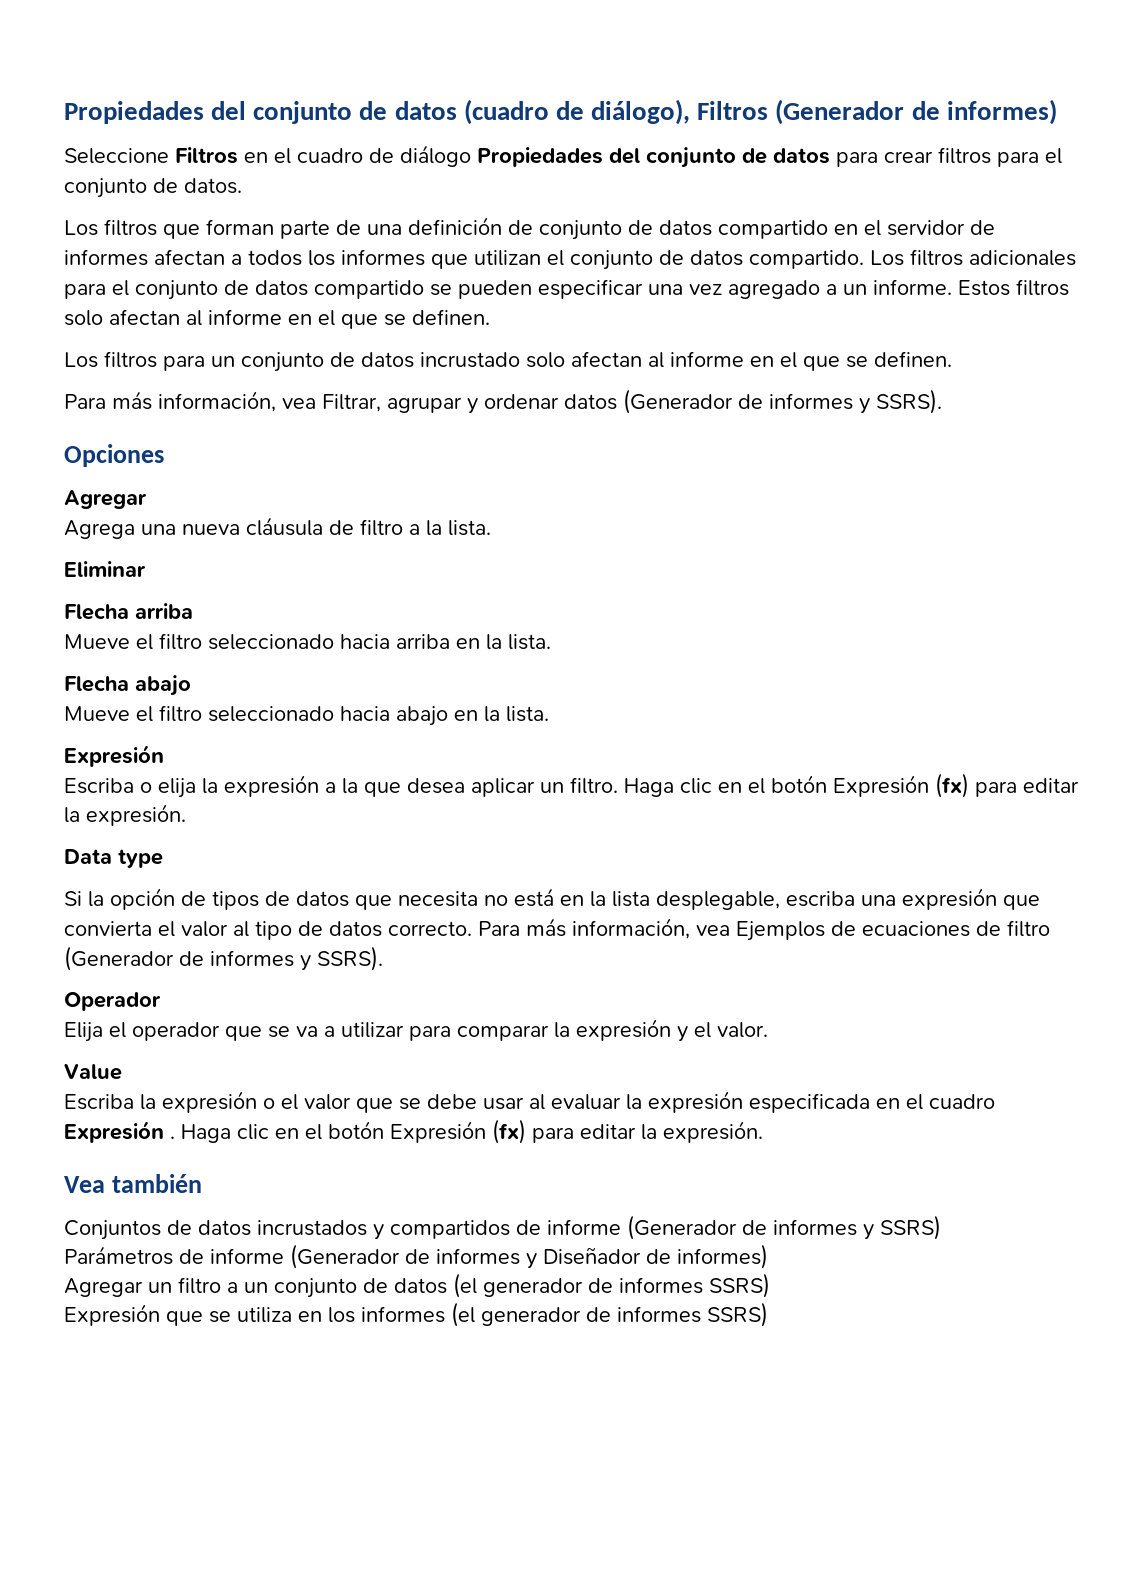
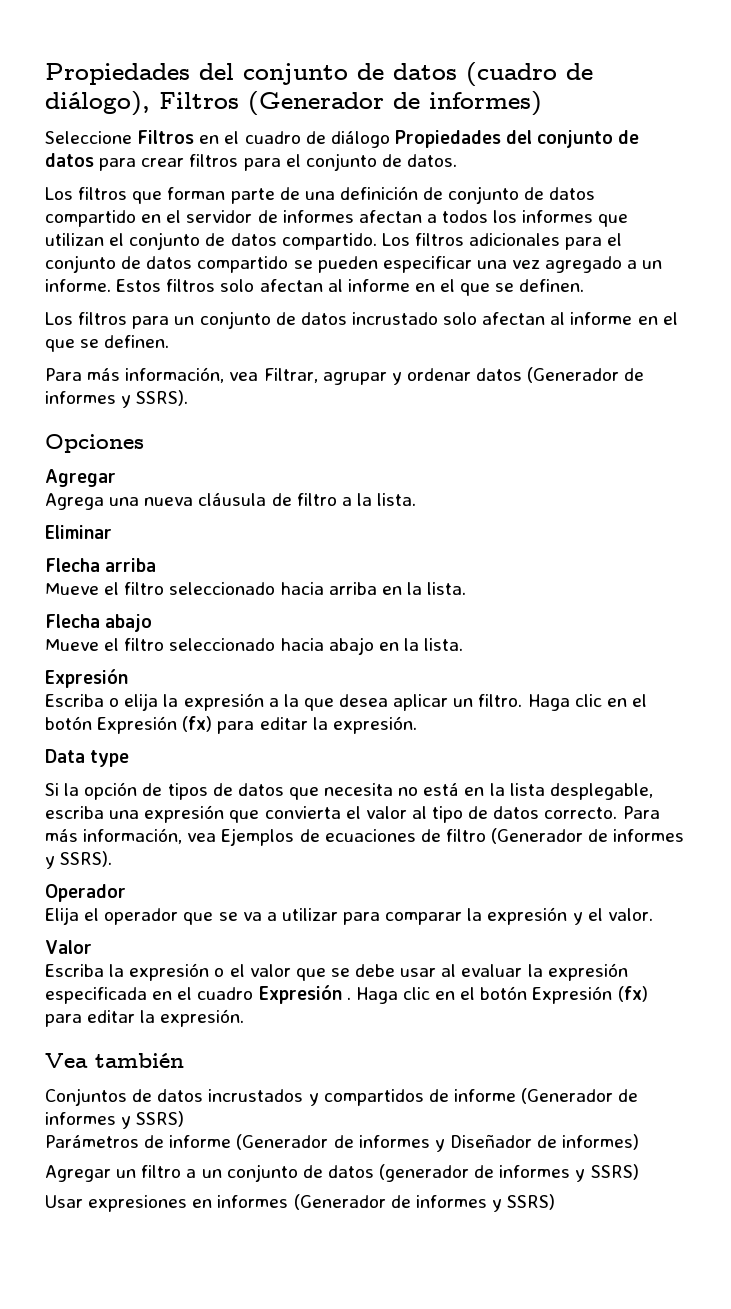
- Value
+ Valor
- Agregar un filtro a un conjunto de datos (el generador de informes SSRS)
- Expresión que se utiliza en los informes (el generador de informes SSRS)
+ Agregar un filtro a un conjunto de datos (generador de informes y SSRS)
+ Usar expresiones en informes (Generador de informes y SSRS)

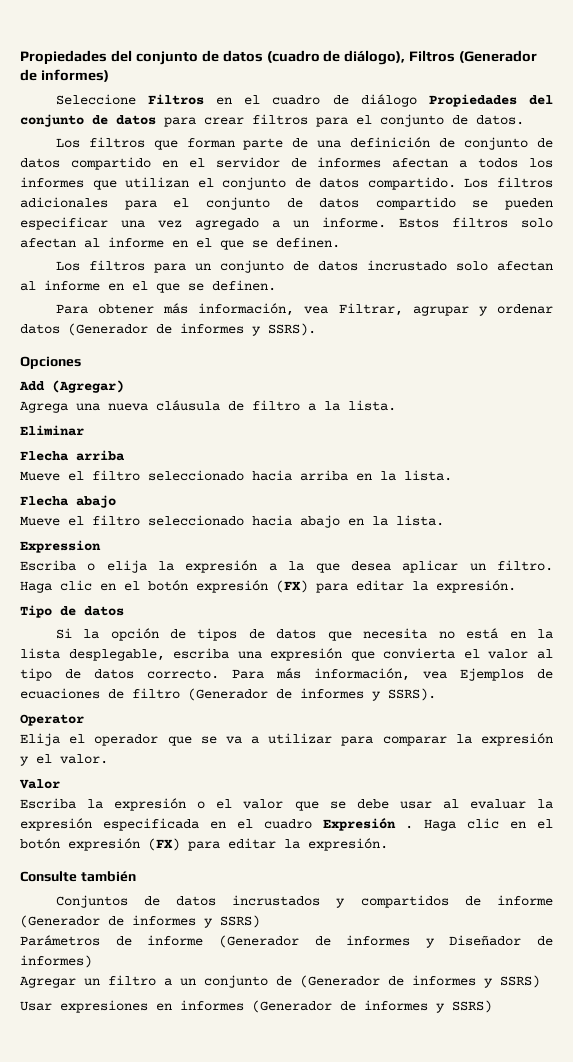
- Para más información, vea Filtrar, agrupar y ordenar datos (Generador de informes y SSRS).
+ Para obtener más información, vea Filtrar, agrupar y ordenar datos (Generador de informes y SSRS).
  Opciones
- Agregar
+ Add (Agregar)
  Mueve el filtro seleccionado hacia abajo en la lista.
- Expresión
+ Expression
- Escriba o elija la expresión a la que desea aplicar un filtro. Haga clic en el botón Expresión (fx) para editar la expresión.
- Data type
+ Escriba o elija la expresión a la que desea aplicar un filtro. Haga clic en el botón expresión (FX) para editar la expresión.
+ Tipo de datos
- Operador
+ Operator
- Escriba la expresión o el valor que se debe usar al evaluar la expresión especificada en el cuadro Expresión . Haga clic en el botón Expresión (fx) para editar la expresión.
- Vea también
+ Escriba la expresión o el valor que se debe usar al evaluar la expresión especificada en el cuadro Expresión . Haga clic en el botón expresión (FX) para editar la expresión.
+ Consulte también
- Agregar un filtro a un conjunto de datos (generador de informes y SSRS)
+ Agregar un filtro a un conjunto de (Generador de informes y SSRS)

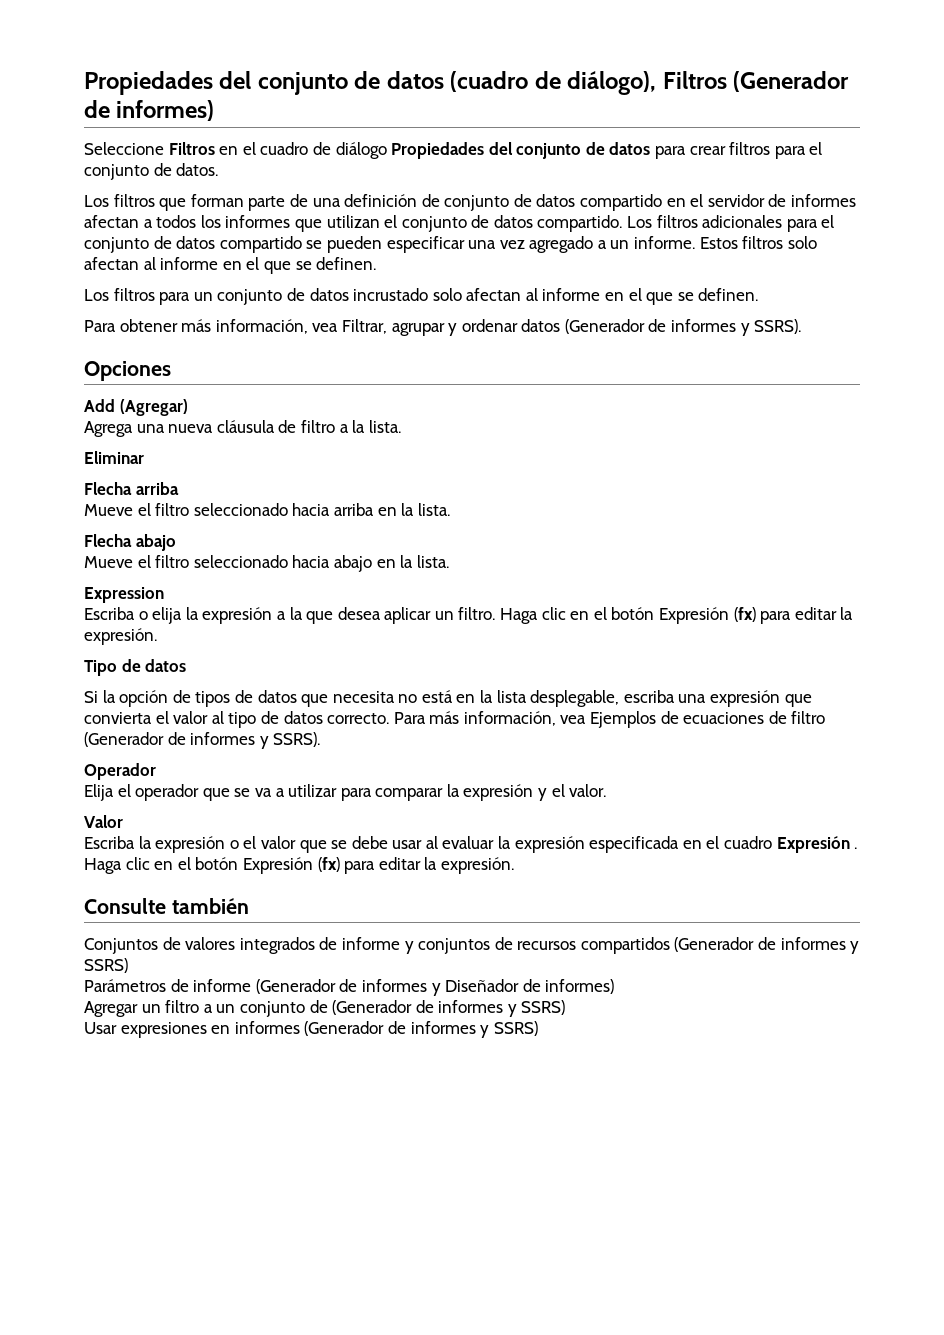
- Escriba o elija la expresión a la que desea aplicar un filtro. Haga clic en el botón expresión (FX) para editar la expresión.
+ Escriba o elija la expresión a la que desea aplicar un filtro. Haga clic en el botón Expresión (fx) para editar la expresión.
- Operator
+ Operador
- Escriba la expresión o el valor que se debe usar al evaluar la expresión especificada en el cuadro Expresión . Haga clic en el botón expresión (FX) para editar la expresión.
+ Escriba la expresión o el valor que se debe usar al evaluar la expresión especificada en el cuadro Expresión . Haga clic en el botón Expresión (fx) para editar la expresión.
- Conjuntos de datos incrustados y compartidos de informe (Generador de informes y SSRS)
+ Conjuntos de valores integrados de informe y conjuntos de recursos compartidos (Generador de informes y SSRS)

